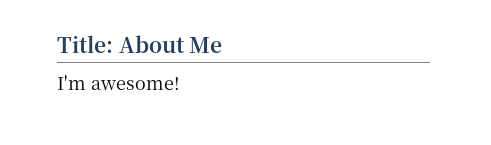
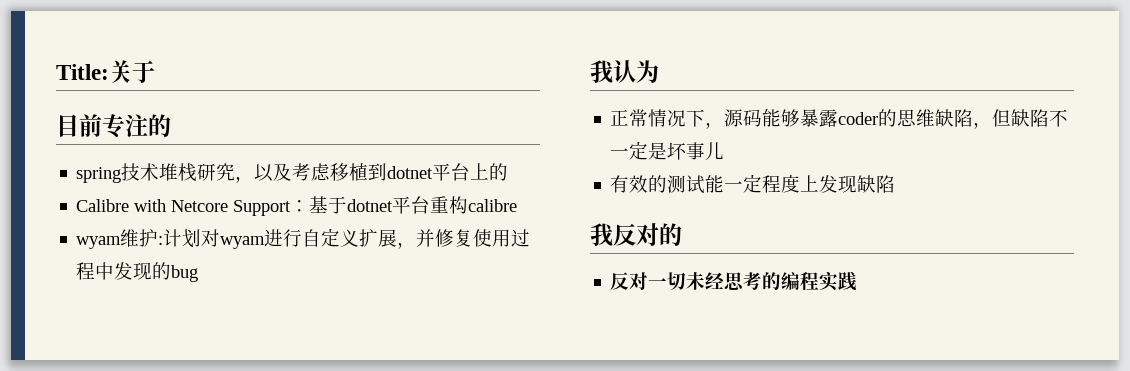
- Title: About Me
- I'm awesome!
+ Title:关于
+ 目前专注的
+ spring技术堆栈研究，以及考虑移植到dotnet平台上的
+ Calibre with Netcore Support：基于dotnet平台重构calibre
+ wyam维护:计划对wyam进行自定义扩展，并修复使用过程中发现的bug
+ 我认为
+ 正常情况下，源码能够暴露coder的思维缺陷，但缺陷不一定是坏事儿
+ 有效的测试能一定程度上发现缺陷
+ 我反对的
+ 反对一切未经思考的编程实践

